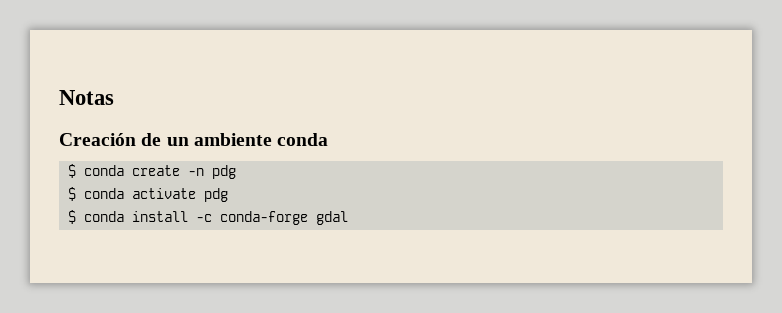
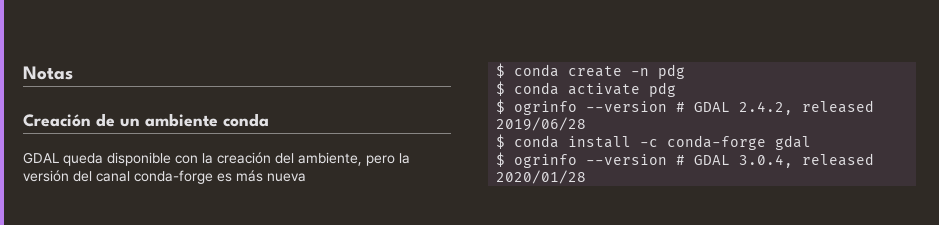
+ GDAL queda disponible con la creación del ambiente, pero la versión del canal conda-forge es más nueva
+ $ ogrinfo --version # GDAL 2.4.2, released 2019/06/28
+ $ ogrinfo --version # GDAL 3.0.4, released 2020/01/28

